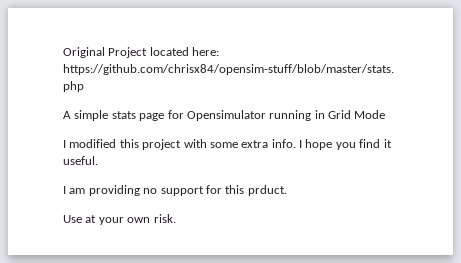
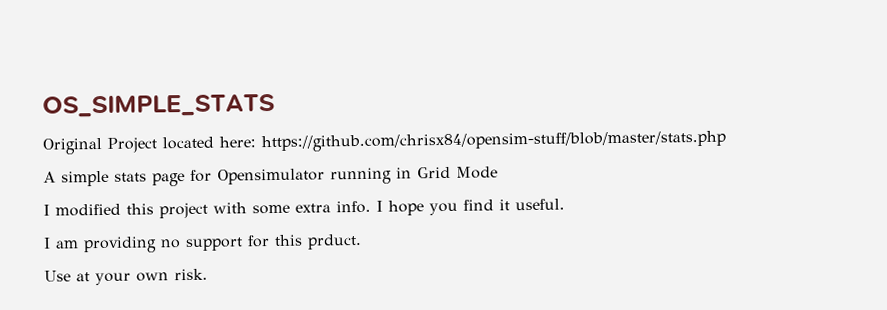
+ OS_SIMPLE_STATS

